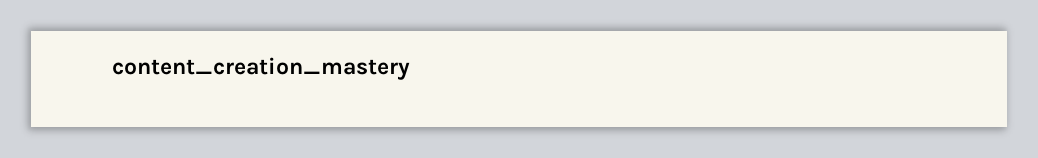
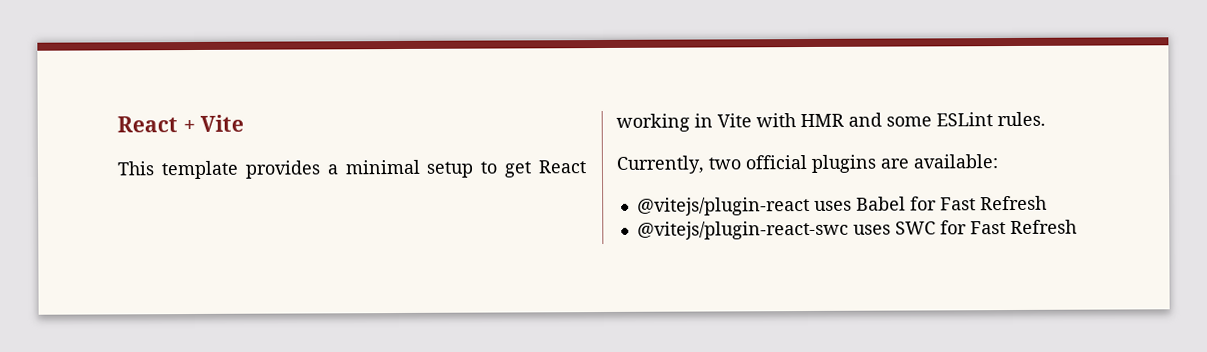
- content_creation_mastery
+ React + Vite
+ This template provides a minimal setup to get React working in Vite with HMR and some ESLint rules.
+ Currently, two official plugins are available:
+ @vitejs/plugin-react uses Babel for Fast Refresh
+ @vitejs/plugin-react-swc uses SWC for Fast Refresh

